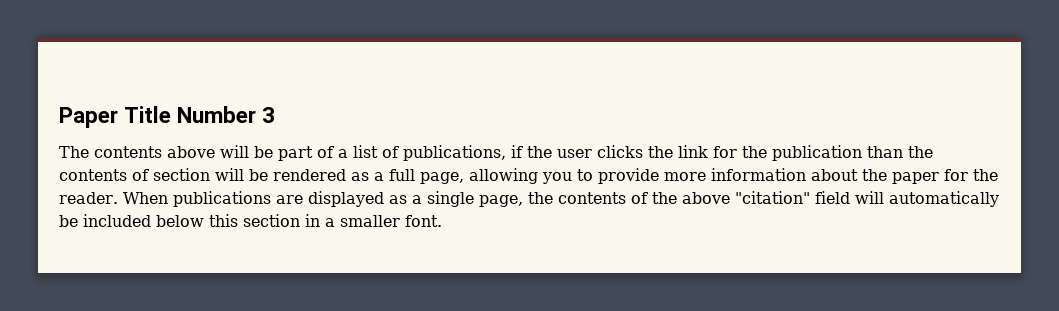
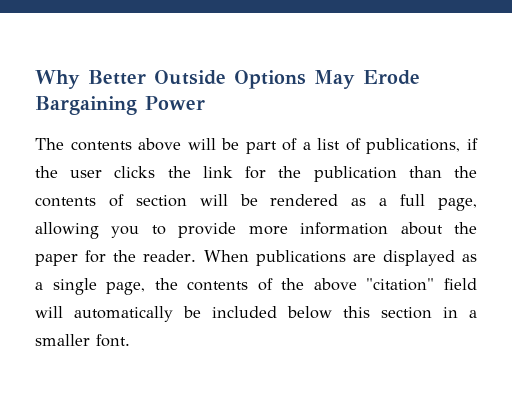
- Paper Title Number 3
+ Why Better Outside Options May Erode Bargaining Power

